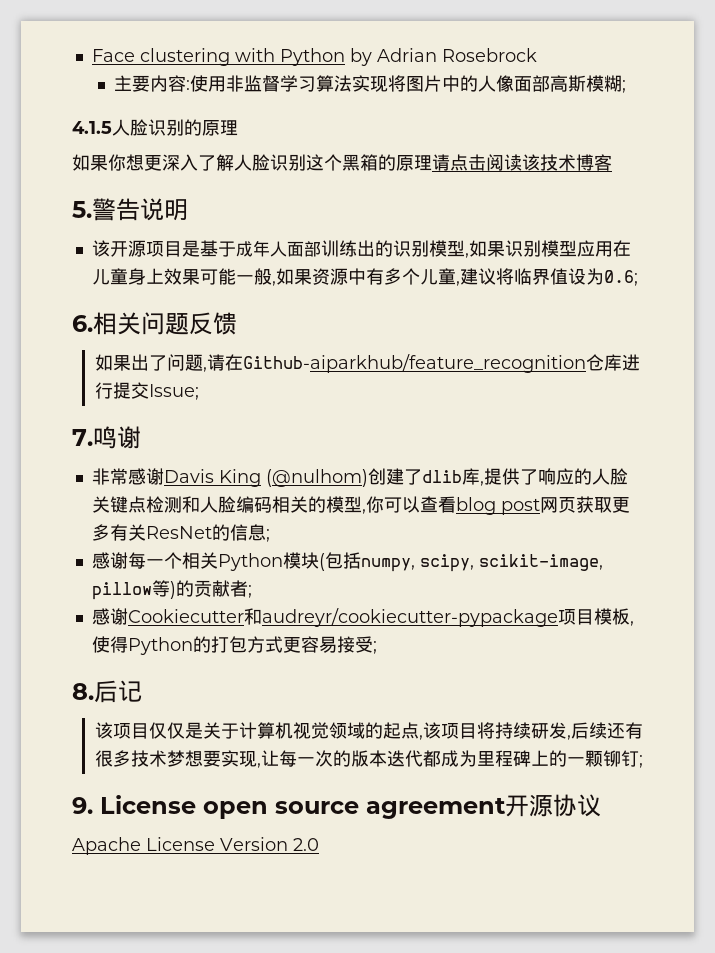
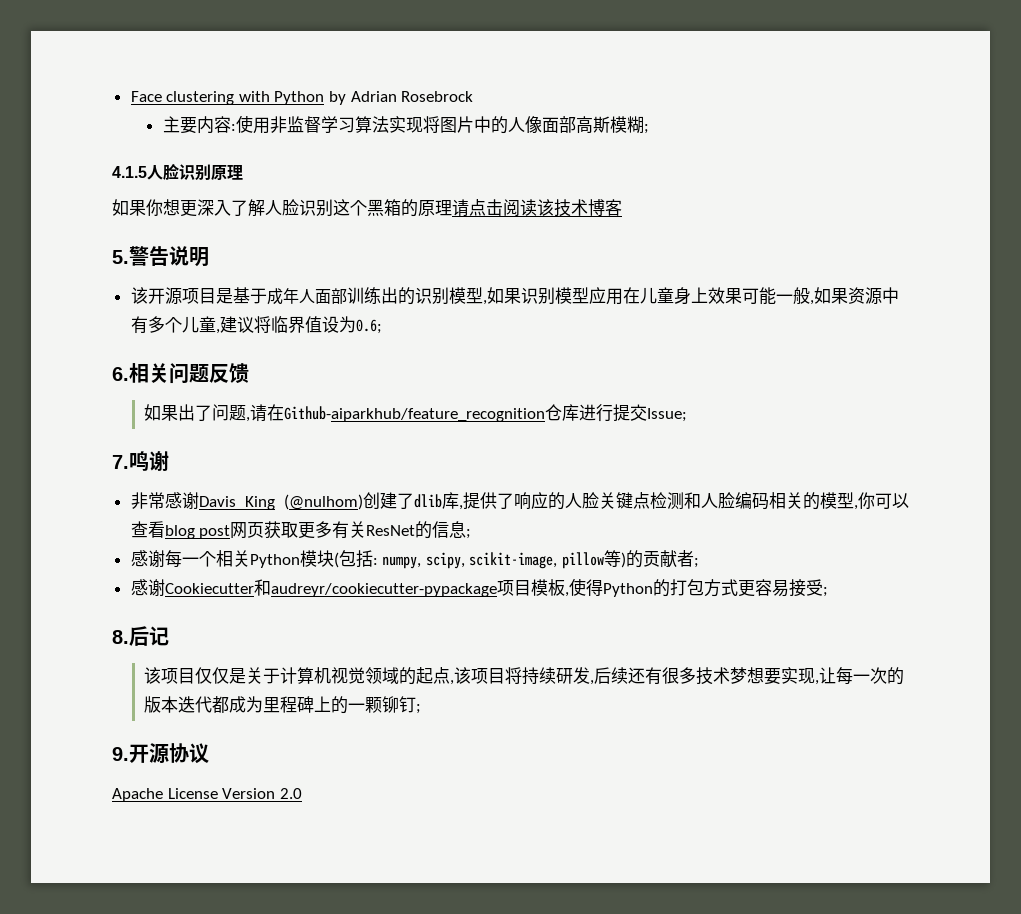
- 4.1.5人脸识别的原理
+ 4.1.5人脸识别原理
- 感谢每一个相关Python模块(包括numpy, scipy, scikit-image, pillow等)的贡献者;
+ 感谢每一个相关Python模块(包括: numpy, scipy, scikit-image, pillow等)的贡献者;
- 9. License open source agreement开源协议
+ 9.开源协议

